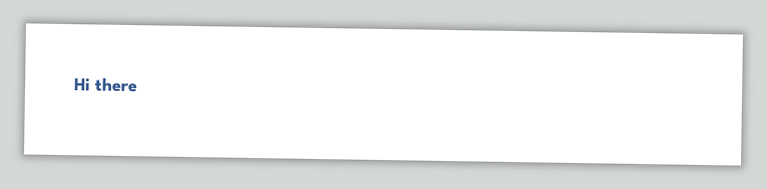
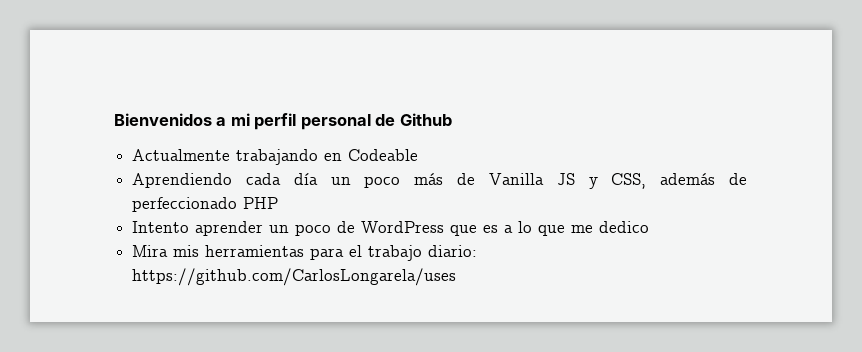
- Hi there
+ Bienvenidos a mi perfil personal de Github
+ Actualmente trabajando en Codeable
+ Aprendiendo cada día un poco más de Vanilla JS y CSS, además de perfeccionado PHP
+ Intento aprender un poco de WordPress que es a lo que me dedico
+ Mira mis herramientas para el trabajo diario: https://github.com/CarlosLongarela/uses

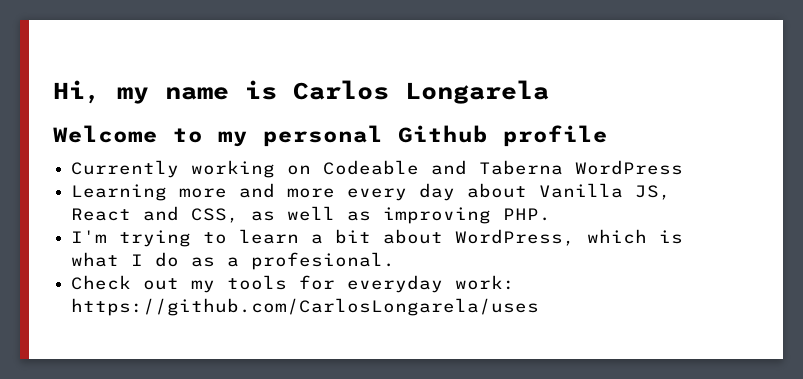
- Bienvenidos a mi perfil personal de Github
- Actualmente trabajando en Codeable
- Aprendiendo cada día un poco más de Vanilla JS y CSS, además de perfeccionado PHP
- Intento aprender un poco de WordPress que es a lo que me dedico
- Mira mis herramientas para el trabajo diario: https://github.com/CarlosLongarela/uses
+ Hi, my name is Carlos Longarela
+ Welcome to my personal Github profile
+ Currently working on Codeable and Taberna WordPress
+ Learning more and more every day about Vanilla JS, React and CSS, as well as improving PHP.
+ I'm trying to learn a bit about WordPress, which is what I do as a profesional.
+ Check out my tools for everyday work: https://github.com/CarlosLongarela/uses

